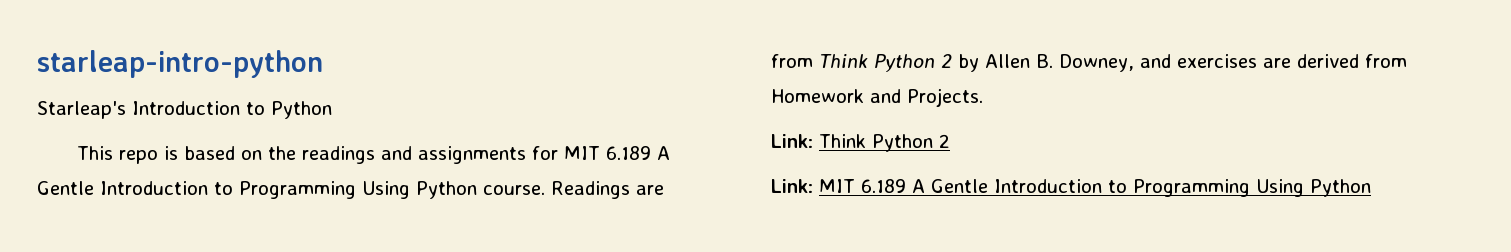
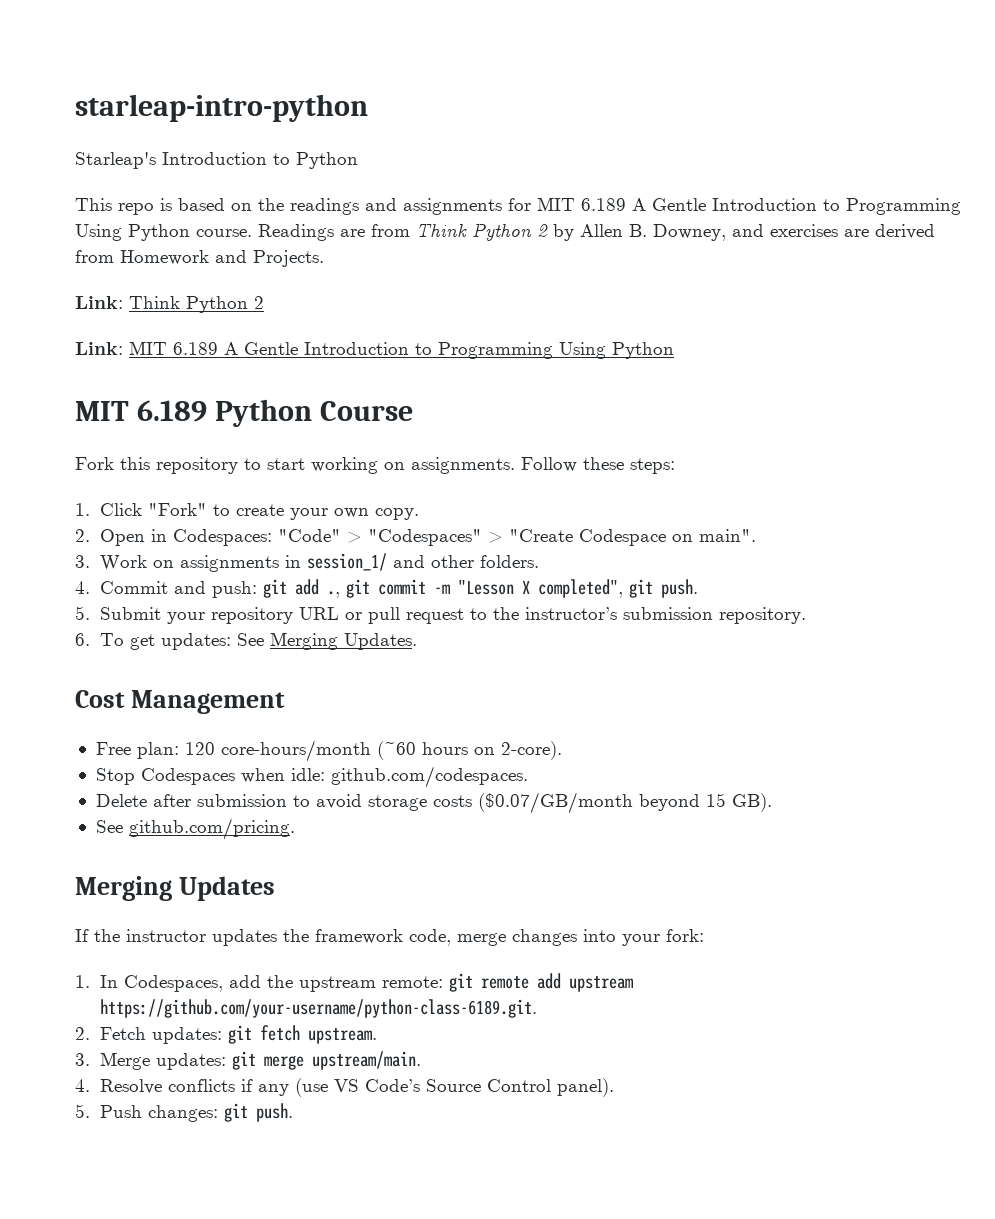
+ MIT 6.189 Python Course
+ Fork this repository to start working on assignments. Follow these steps:
+ 1. Click "Fork" to create your own copy.
+ 2. Open in Codespaces: "Code" > "Codespaces" > "Create Codespace on main".
+ 3. Work on assignments in session_1/ and other folders.
+ 4. Commit and push: git add ., git commit -m "Lesson X completed", git push.
+ 5. Submit your repository URL or pull request to the instructor’s submission repository.
+ 6. To get updates: See Merging Updates.
+ Cost Management
+ Free plan: 120 core-hours/month (~60 hours on 2-core).
+ Stop Codespaces when idle: github.com/codespaces.
+ Delete after submission to avoid storage costs ($0.07/GB/month beyond 15 GB).
+ See github.com/pricing.
+ Merging Updates
+ If the instructor updates the framework code, merge changes into your fork:
+ 1. In Codespaces, add the upstream remote: git remote add upstream https://github.com/your-username/python-class-6189.git.
+ 2. Fetch updates: git fetch upstream.
+ 3. Merge updates: git merge upstream/main.
+ 4. Resolve conflicts if any (use VS Code’s Source Control panel).
+ 5. Push changes: git push.

